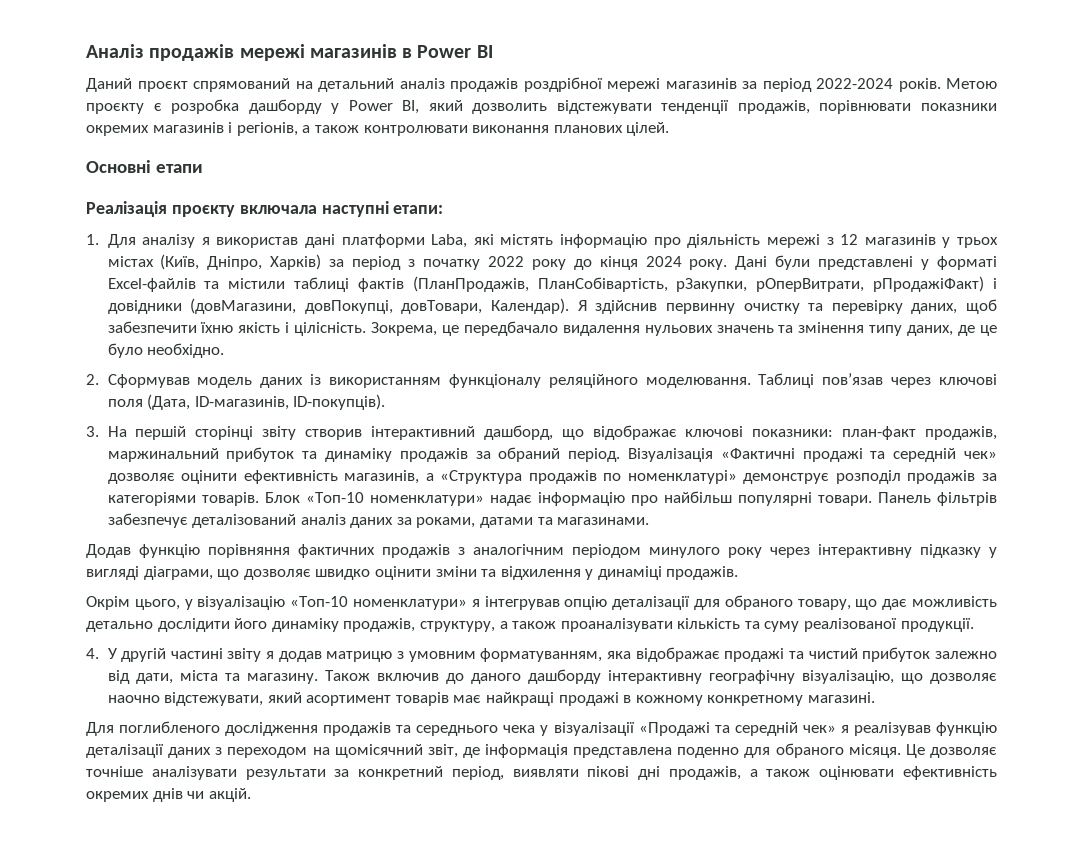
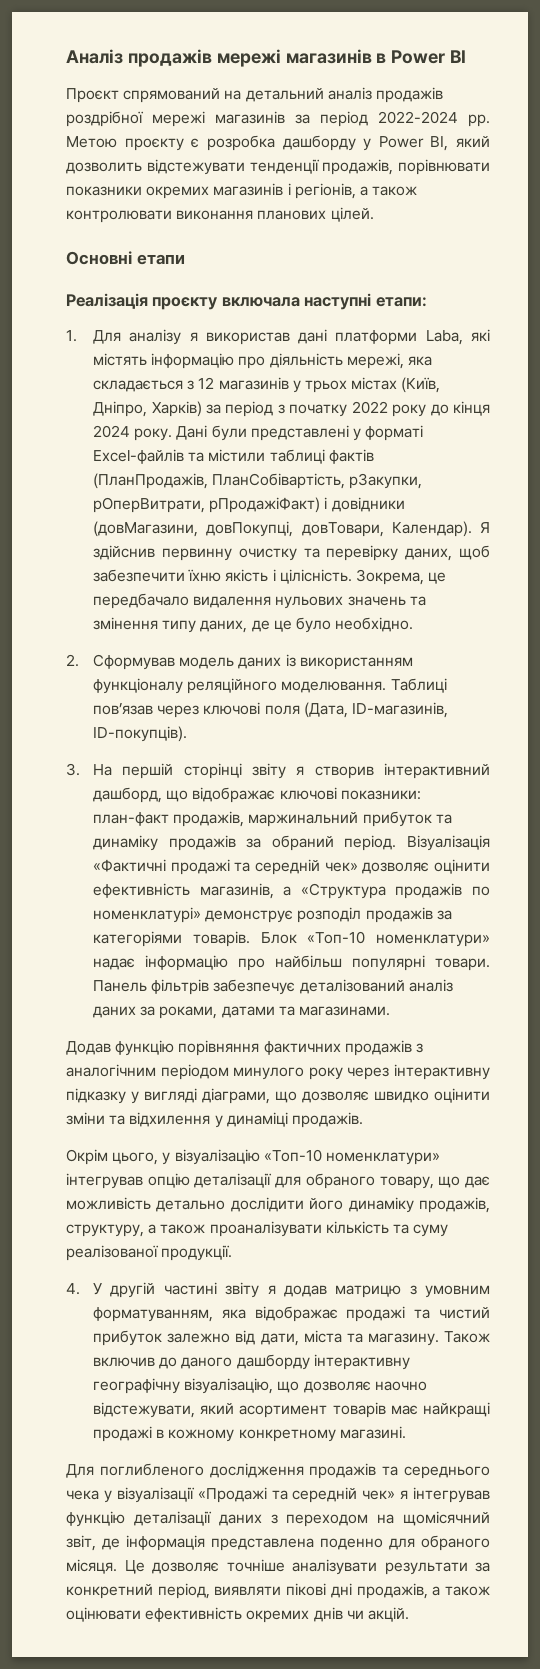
- Даний проєкт спрямований на детальний аналіз продажів роздрібної мережі магазинів за період 2022-2024 років.
+ Проєкт спрямований на детальний аналіз продажів роздрібної мережі магазинів за період 2022-2024 рр.
- 1. Для аналізу я використав дані платформи Laba, які містять інформацію про діяльність мережі з 12 магазинів у трьох містах (Київ, Дніпро, Харків) за період з початку 2022 року до кінця 2024 року.
+ 1. Для аналізу я використав дані платформи Laba, які містять інформацію про діяльність мережі, яка складається з 12 магазинів у трьох містах (Київ, Дніпро, Харків) за період з початку 2022 року до кінця 2024 року.
- 3. На першій сторінці звіту створив інтерактивний дашборд, що відображає ключові показники: план-факт продажів, маржинальний прибуток та динаміку продажів за обраний період.
+ 3. На першій сторінці звіту я створив інтерактивний дашборд, що відображає ключові показники: план-факт продажів, маржинальний прибуток та динаміку продажів за обраний період.
- Окрім цього, у візуалізацію «Топ-10 номенклатури» я інтегрував опцію деталізації для обраного товару, що дає можливість детально дослідити його динаміку продажів, структуру, а також проаналізувати кількість та суму реалізованої продукції.
+ Окрім цього, у візуалізацію «Топ-10 номенклатури» інтегрував опцію деталізації для обраного товару, що дає можливість детально дослідити його динаміку продажів, структуру, а також проаналізувати кількість та суму реалізованої продукції.
- Для поглибленого дослідження продажів та середнього чека у візуалізації «Продажі та середній чек» я реалізував функцію деталізації даних з переходом на щомісячний звіт, де інформація представлена поденно для обраного місяця.
+ Для поглибленого дослідження продажів та середнього чека у візуалізації «Продажі та середній чек» я інтегрував функцію деталізації даних з переходом на щомісячний звіт, де інформація представлена поденно для обраного місяця.

